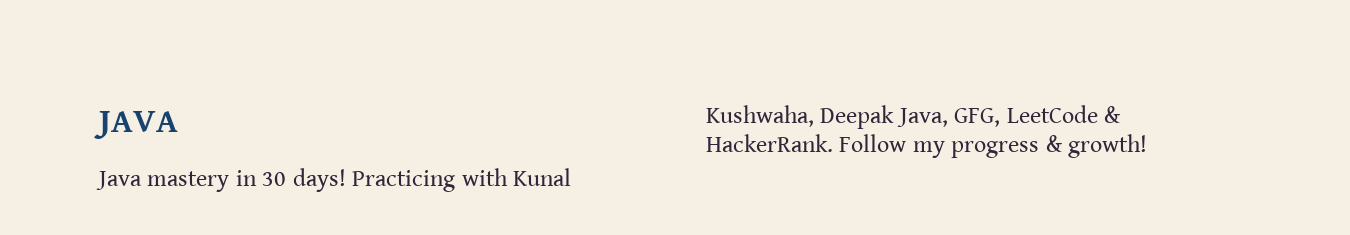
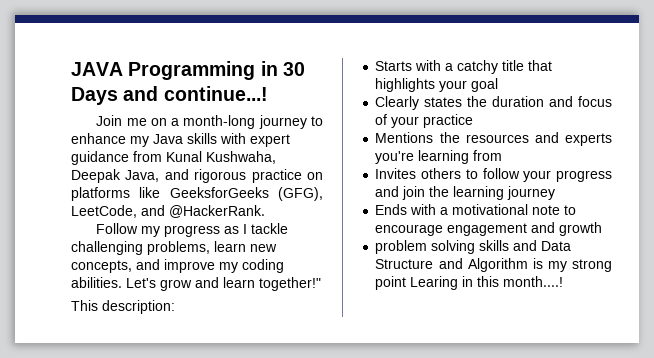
- JAVA
- Java mastery in 30 days! Practicing with Kunal Kushwaha, Deepak Java, GFG, LeetCode & HackerRank. Follow my progress & growth!
+ JAVA Programming in 30 Days and continue...!
+ Join me on a month-long journey to enhance my Java skills with expert guidance from Kunal Kushwaha, Deepak Java, and rigorous practice on platforms like GeeksforGeeks (GFG), LeetCode, and @HackerRank.
+ Follow my progress as I tackle challenging problems, learn new concepts, and improve my coding abilities. Let's grow and learn together!"
+ This description:
+ Starts with a catchy title that highlights your goal
+ Clearly states the duration and focus of your practice
+ Mentions the resources and experts you're learning from
+ Invites others to follow your progress and join the learning journey
+ Ends with a motivational note to encourage engagement and growth
+ problem solving skills and Data Structure and Algorithm is my strong point Learing in this month....!

